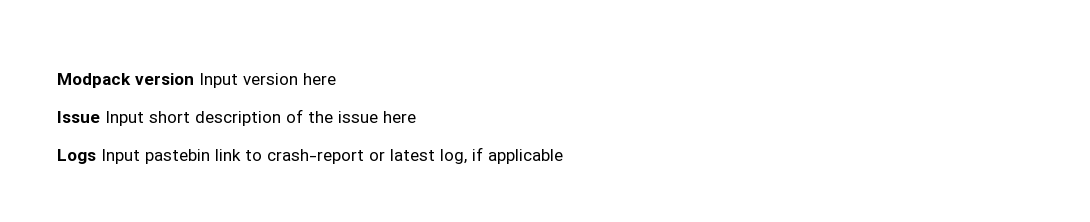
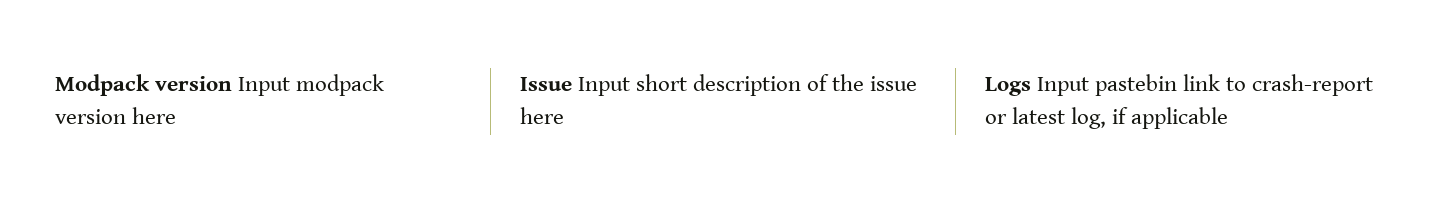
- Modpack version Input version here
+ Modpack version Input modpack version here

